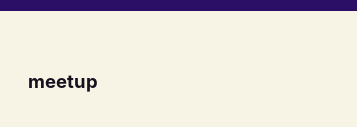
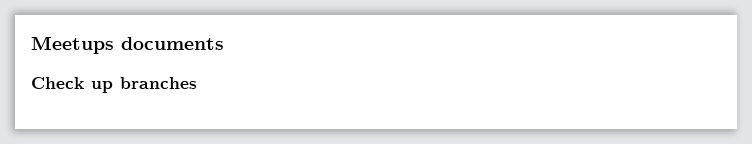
- meetup
+ Meetups documents
+ Check up branches

